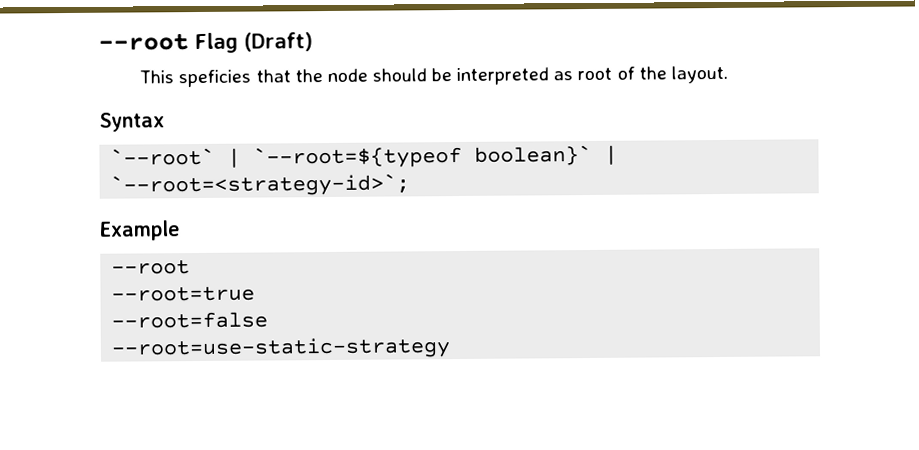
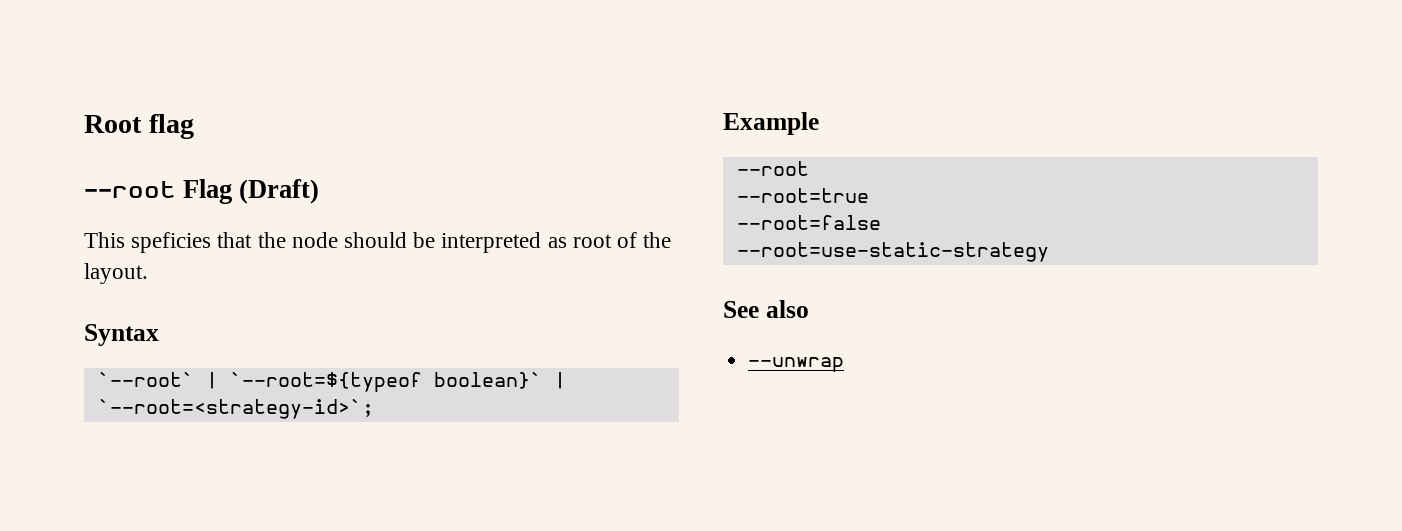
+ Root flag
+ See also
+ --unwrap

